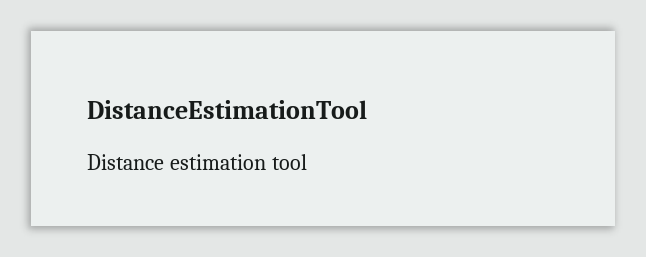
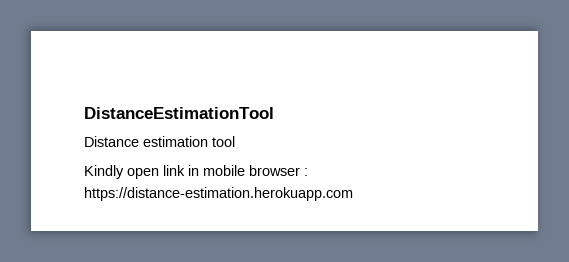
+ Kindly open link in mobile browser : https://distance-estimation.herokuapp.com

